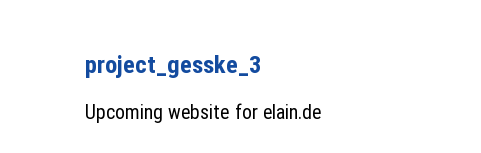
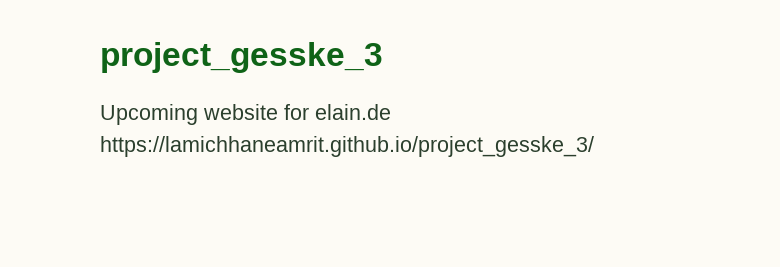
- Upcoming website for elain.de
+ Upcoming website for elain.de https://lamichhaneamrit.github.io/project_gesske_3/

